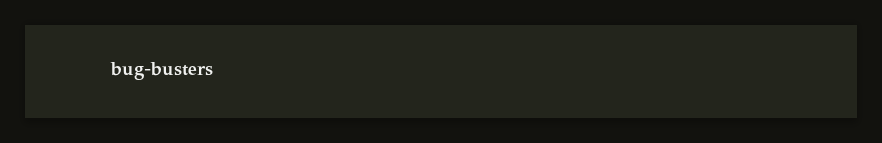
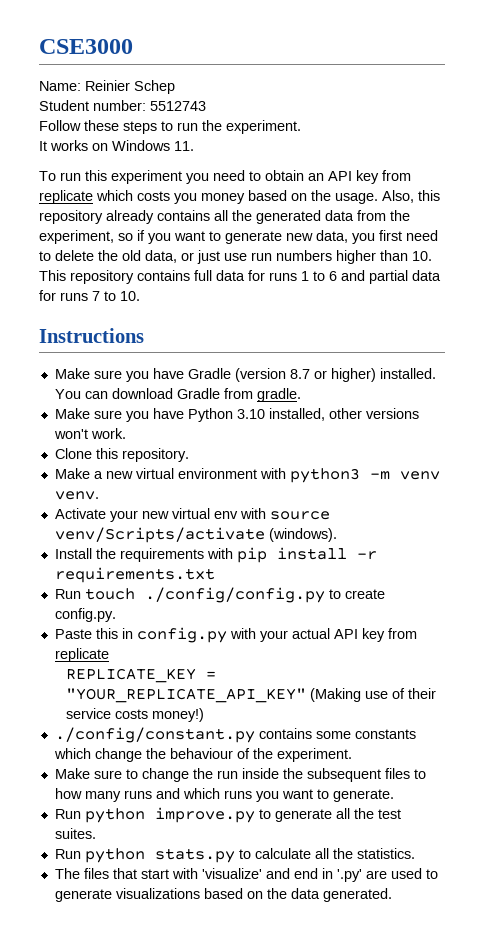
- bug-busters
+ CSE3000
+ Name: Reinier Schep
+ Student number: 5512743
+ Follow these steps to run the experiment.
+ It works on Windows 11.
+ To run this experiment you need to obtain an API key from replicate which costs you money based on the usage. Also, this repository already contains all the generated data from the experiment, so if you want to generate new data, you first need to delete the old data, or just use run numbers higher than 10. This repository contains full data for runs 1 to 6 and partial data for runs 7 to 10.
+ Instructions
+ Make sure you have Gradle (version 8.7 or higher) installed. You can download Gradle from gradle.
+ Make sure you have Python 3.10 installed, other versions won't work.
+ Clone this repository.
+ Make a new virtual environment with python3 -m venv venv.
+ Activate your new virtual env with source venv/Scripts/activate (windows).
+ Install the requirements with pip install -r requirements.txt
+ Run touch ./config/config.py to create config.py.
+ Paste this in config.py with your actual API key from replicate
+ REPLICATE_KEY = "YOUR_REPLICATE_API_KEY" (Making use of their service costs money!)
+ ./config/constant.py contains some constants which change the behaviour of the experiment.
+ Make sure to change the run inside the subsequent files to how many runs and which runs you want to generate.
+ Run python improve.py to generate all the test suites.
+ Run python stats.py to calculate all the statistics.
+ The files that start with 'visualize' and end in '.py' are used to generate visualizations based on the data generated.

